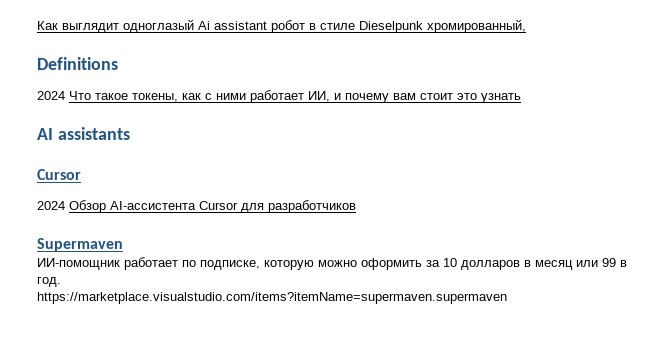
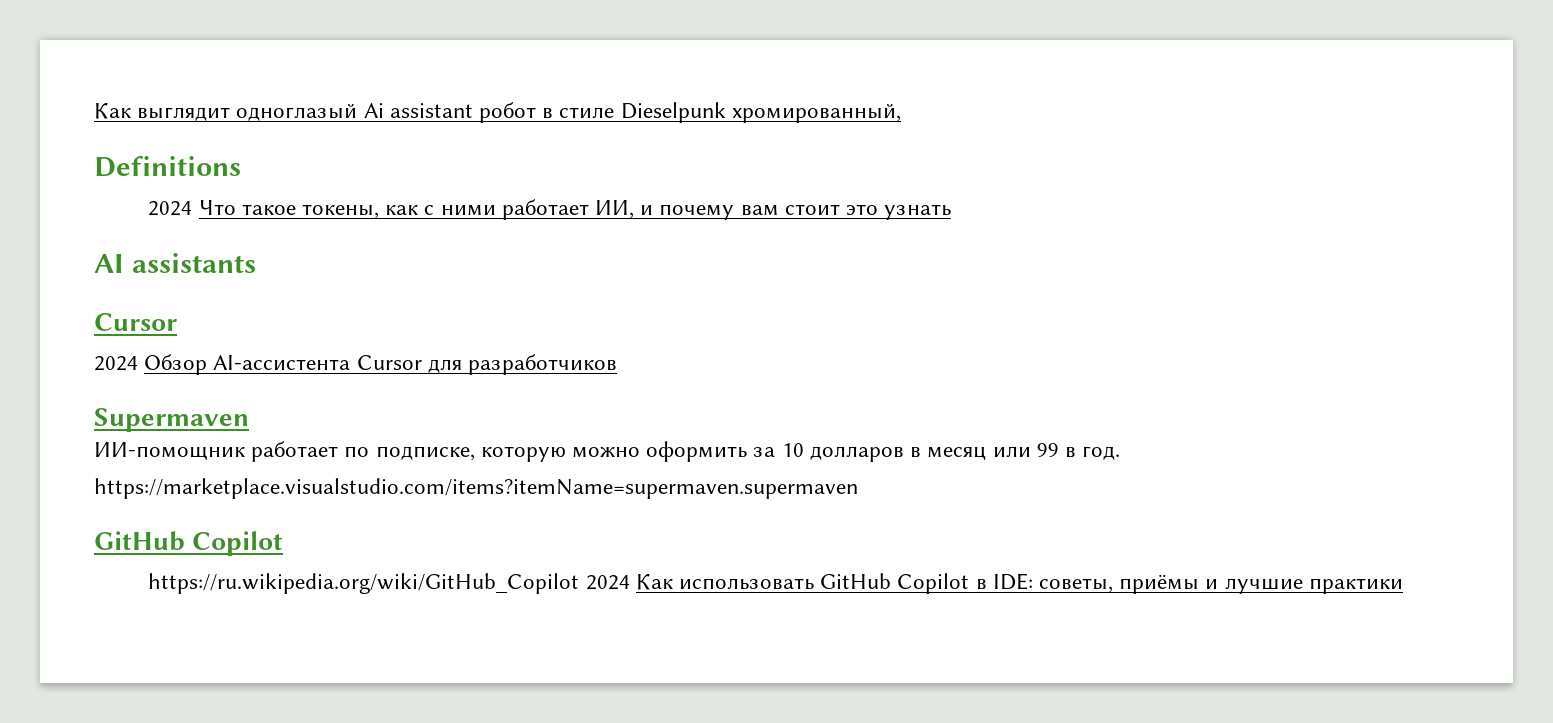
  https://marketplace.visualstudio.com/items?itemName=supermaven.supermaven
+ GitHub Copilot
+ https://ru.wikipedia.org/wiki/GitHub_Copilot 2024 Как использовать GitHub Copilot в IDE: советы, приёмы и лучшие практики

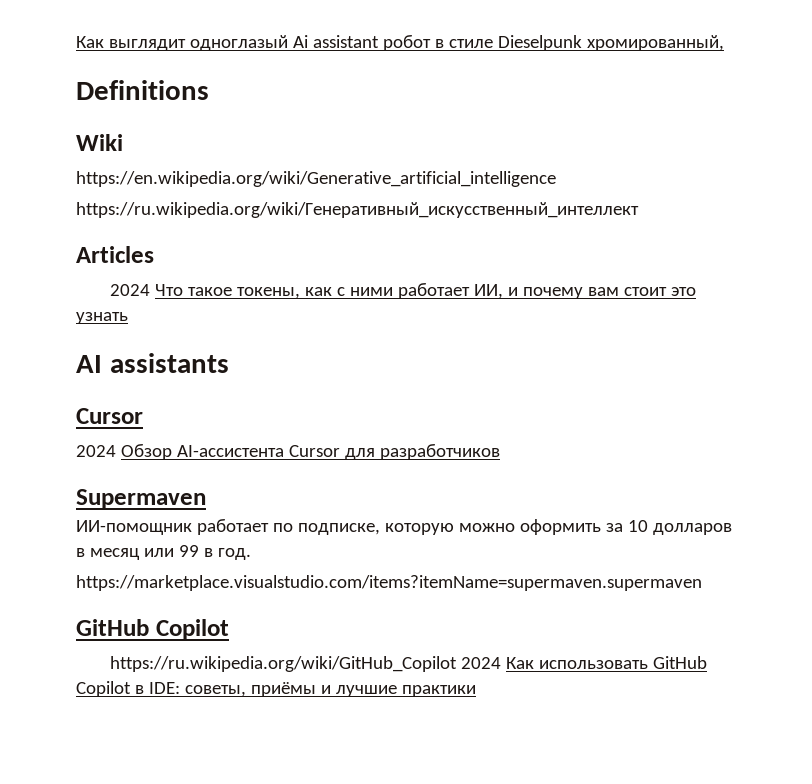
+ Wiki
+ https://en.wikipedia.org/wiki/Generative_artificial_intelligence
+ https://ru.wikipedia.org/wiki/Генеративный_искусственный_интеллект
+ Articles

